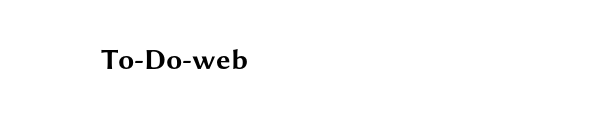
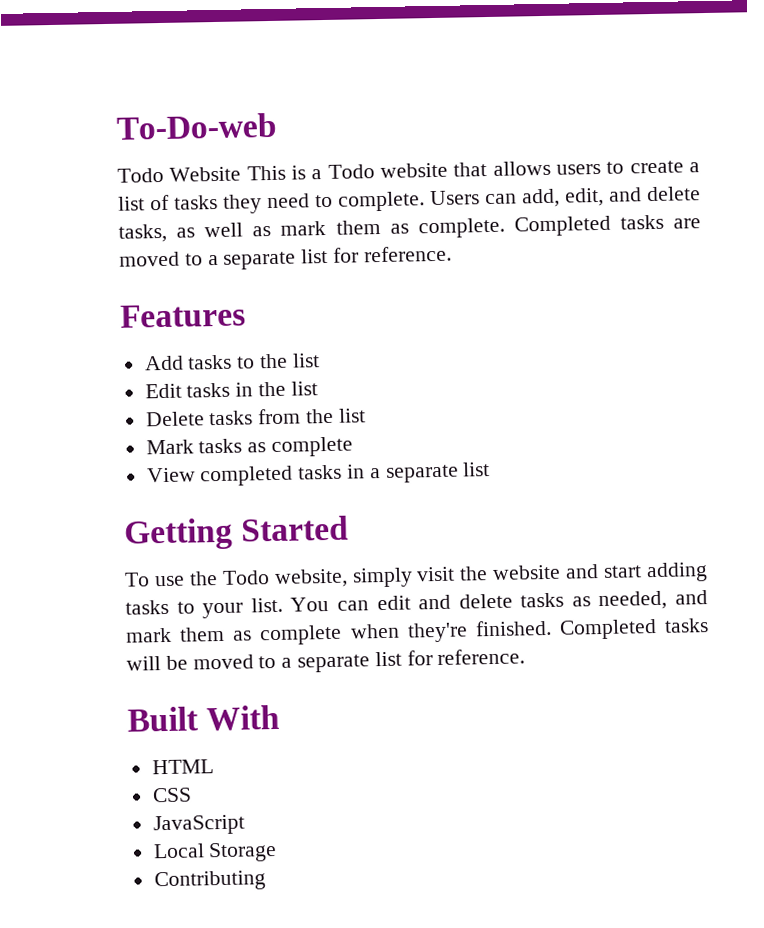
+ Todo Website This is a Todo website that allows users to create a list of tasks they need to complete. Users can add, edit, and delete tasks, as well as mark them as complete. Completed tasks are moved to a separate list for reference.
+ Features
+ Add tasks to the list
+ Edit tasks in the list
+ Delete tasks from the list
+ Mark tasks as complete
+ View completed tasks in a separate list
+ Getting Started
+ To use the Todo website, simply visit the website and start adding tasks to your list. You can edit and delete tasks as needed, and mark them as complete when they're finished. Completed tasks will be moved to a separate list for reference.
+ Built With
+ HTML
+ CSS
+ JavaScript
+ Local Storage
+ Contributing

